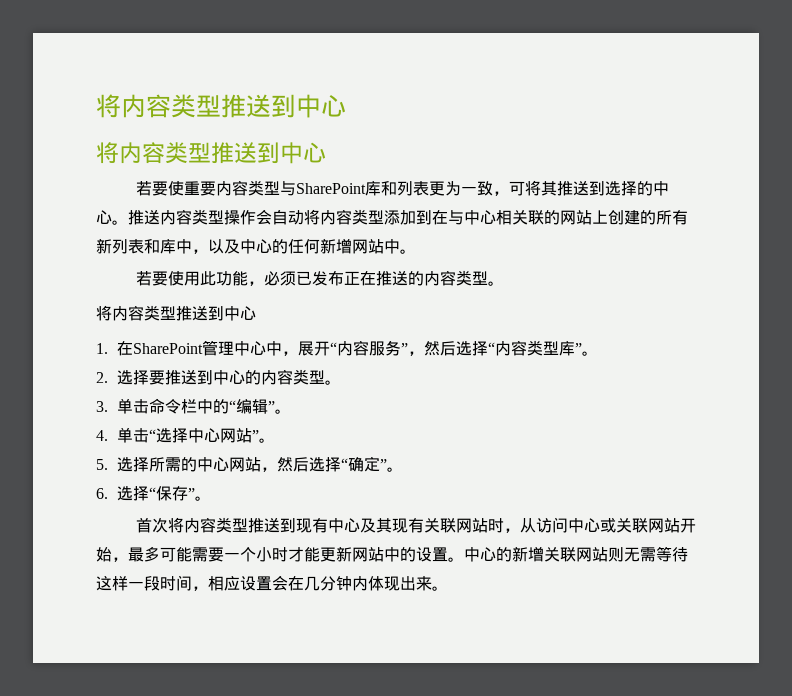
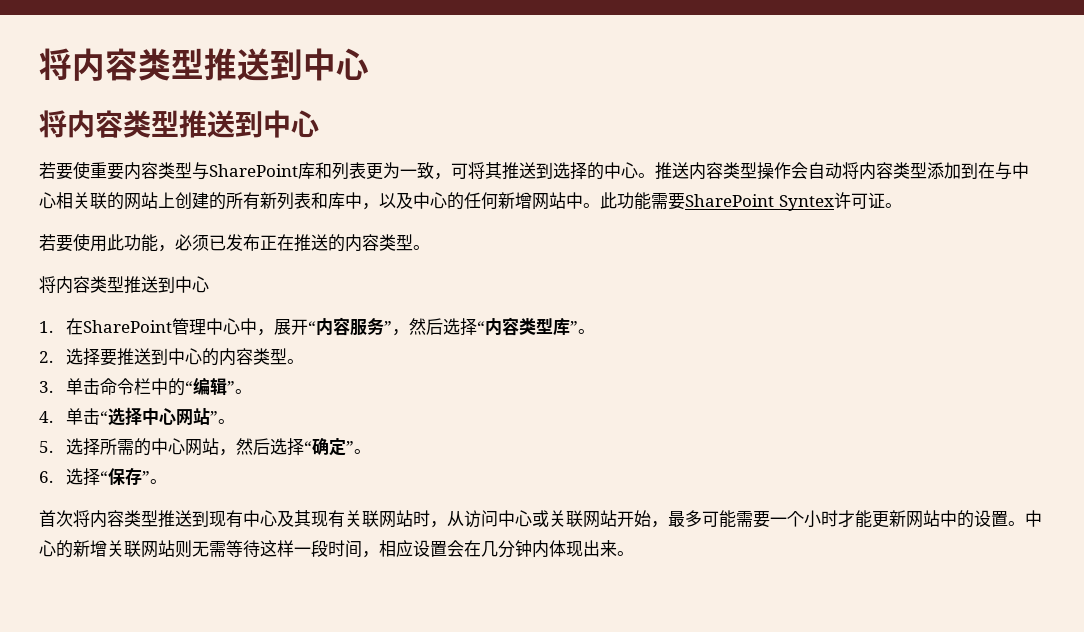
+ 此功能需要SharePoint Syntex许可证。

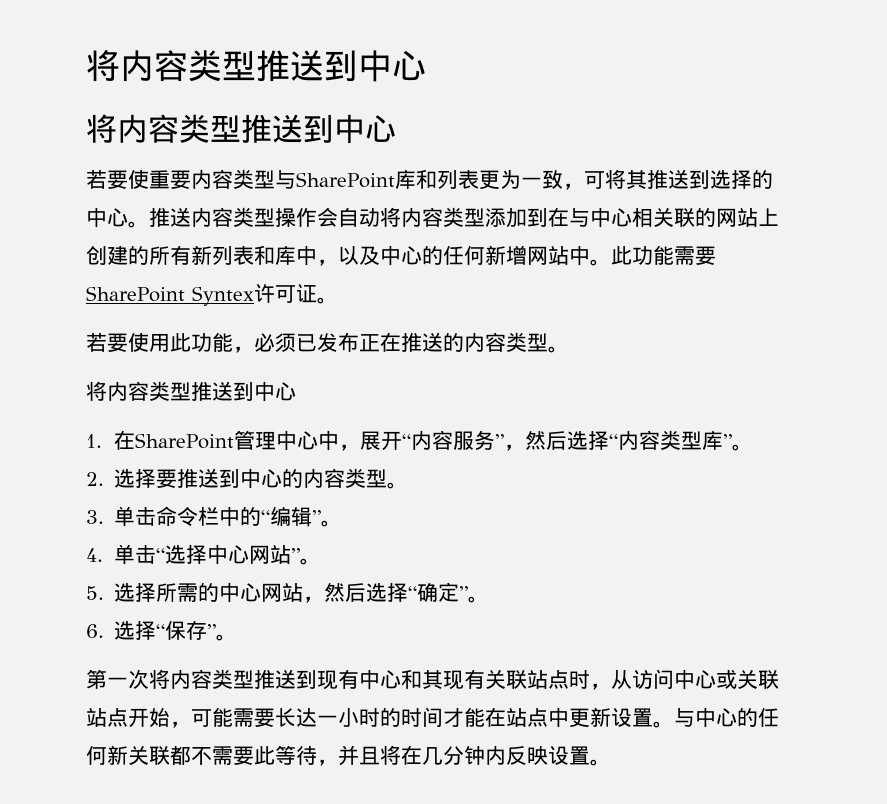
- 首次将内容类型推送到现有中心及其现有关联网站时，从访问中心或关联网站开始，最多可能需要一个小时才能更新网站中的设置。中心的新增关联网站则无需等待这样一段时间，相应设置会在几分钟内体现出来。
+ 第一次将内容类型推送到现有中心和其现有关联站点时，从访问中心或关联站点开始，可能需要长达一小时的时间才能在站点中更新设置。与中心的任何新关联都不需要此等待，并且将在几分钟内反映设置。

